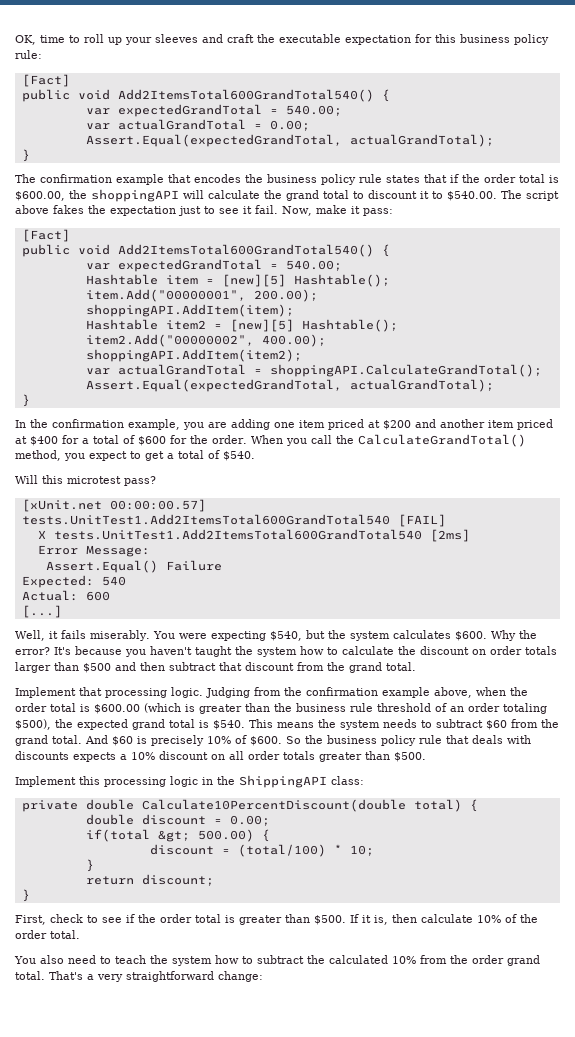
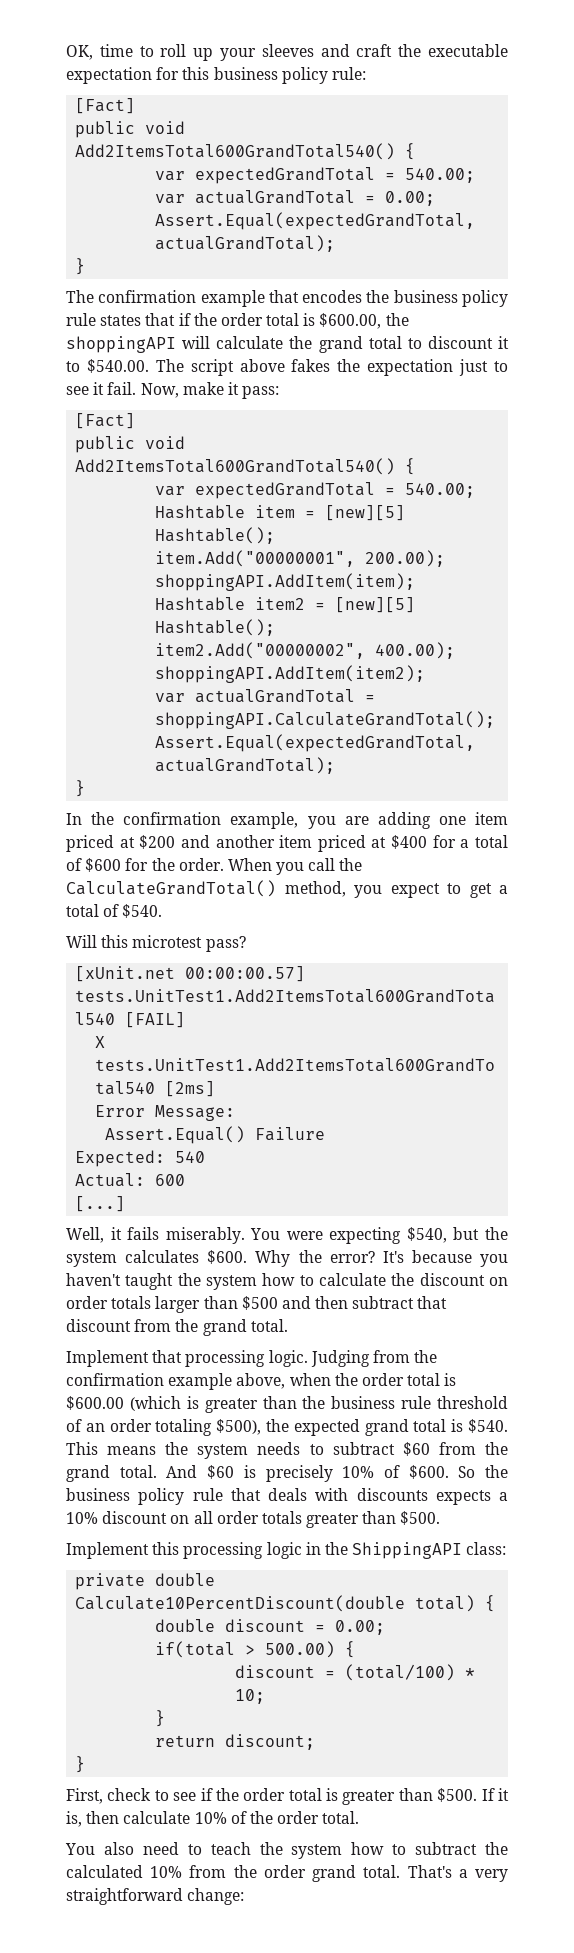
- if(total &gt; 500.00) {
+ if(total > 500.00) {

